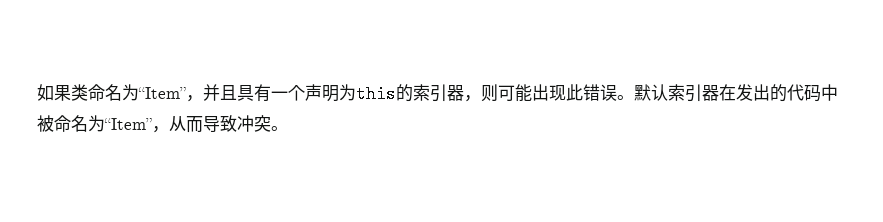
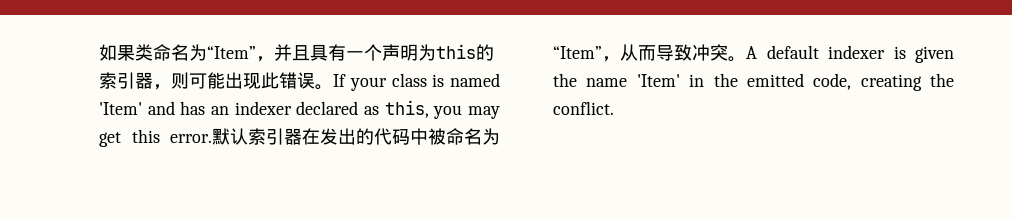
+ If your class is named 'Item' and has an indexer declared as this, you may get this error.
+ A default indexer is given the name 'Item' in the emitted code, creating the conflict.

